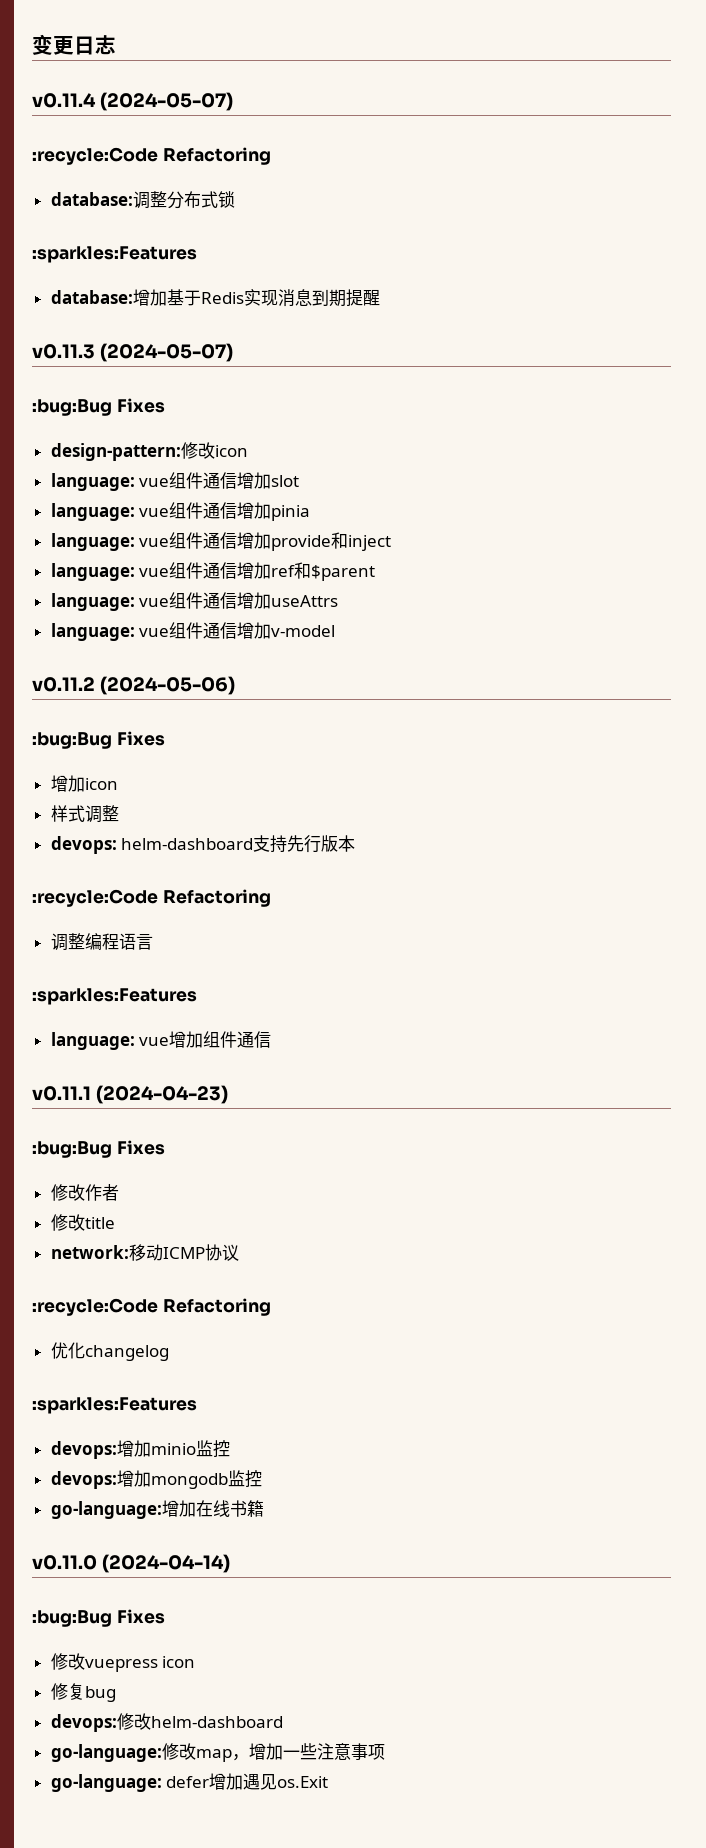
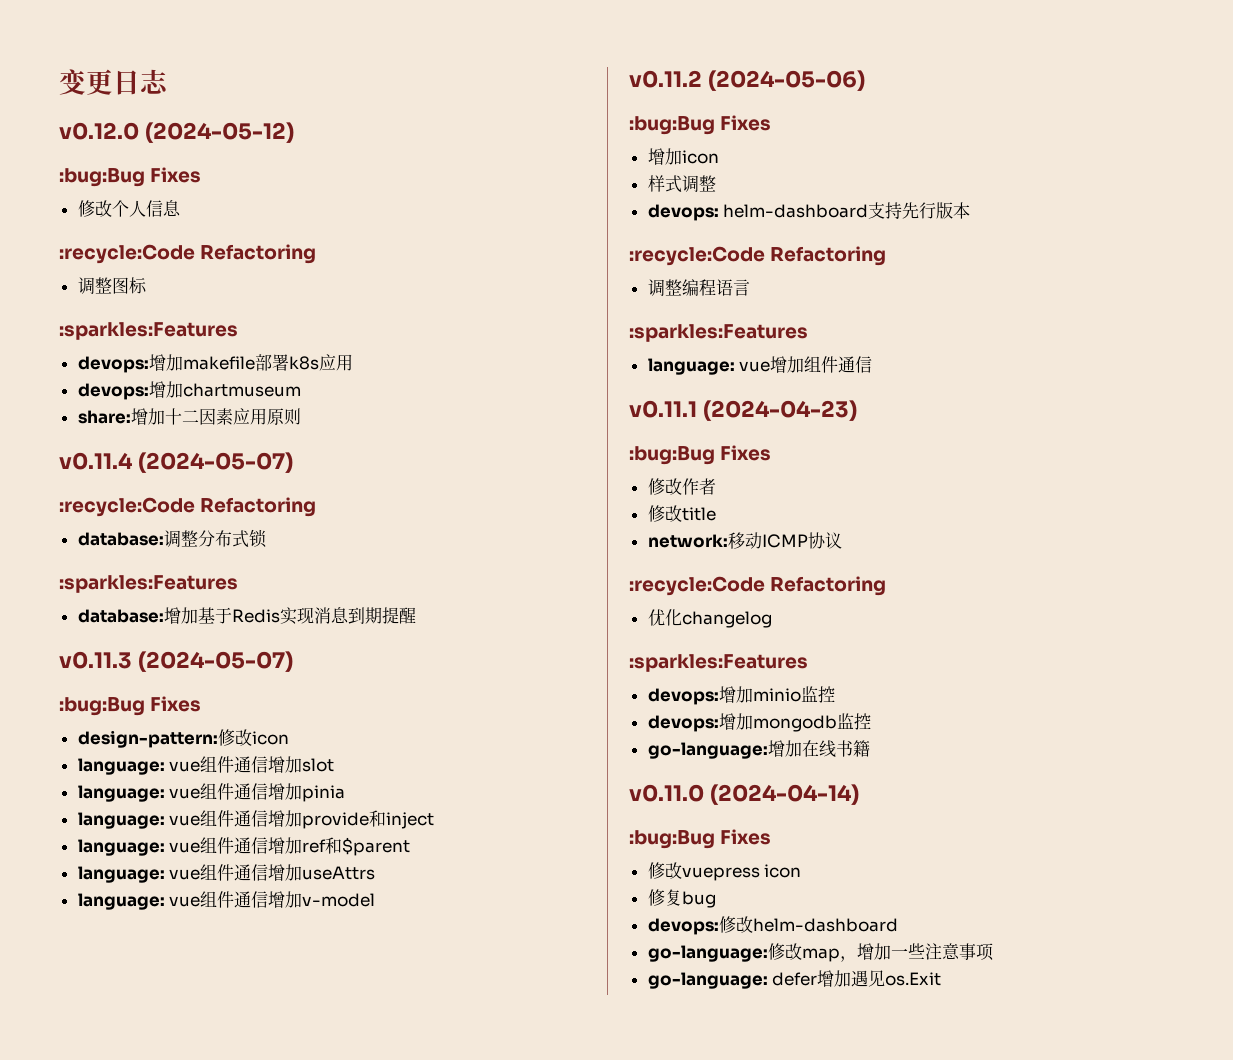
+ v0.12.0 (2024-05-12)
+ :bug:Bug Fixes
+ 修改个人信息
+ :recycle:Code Refactoring
+ 调整图标
+ :sparkles:Features
+ devops:增加makefile部署k8s应用
+ devops:增加chartmuseum
+ share:增加十二因素应用原则

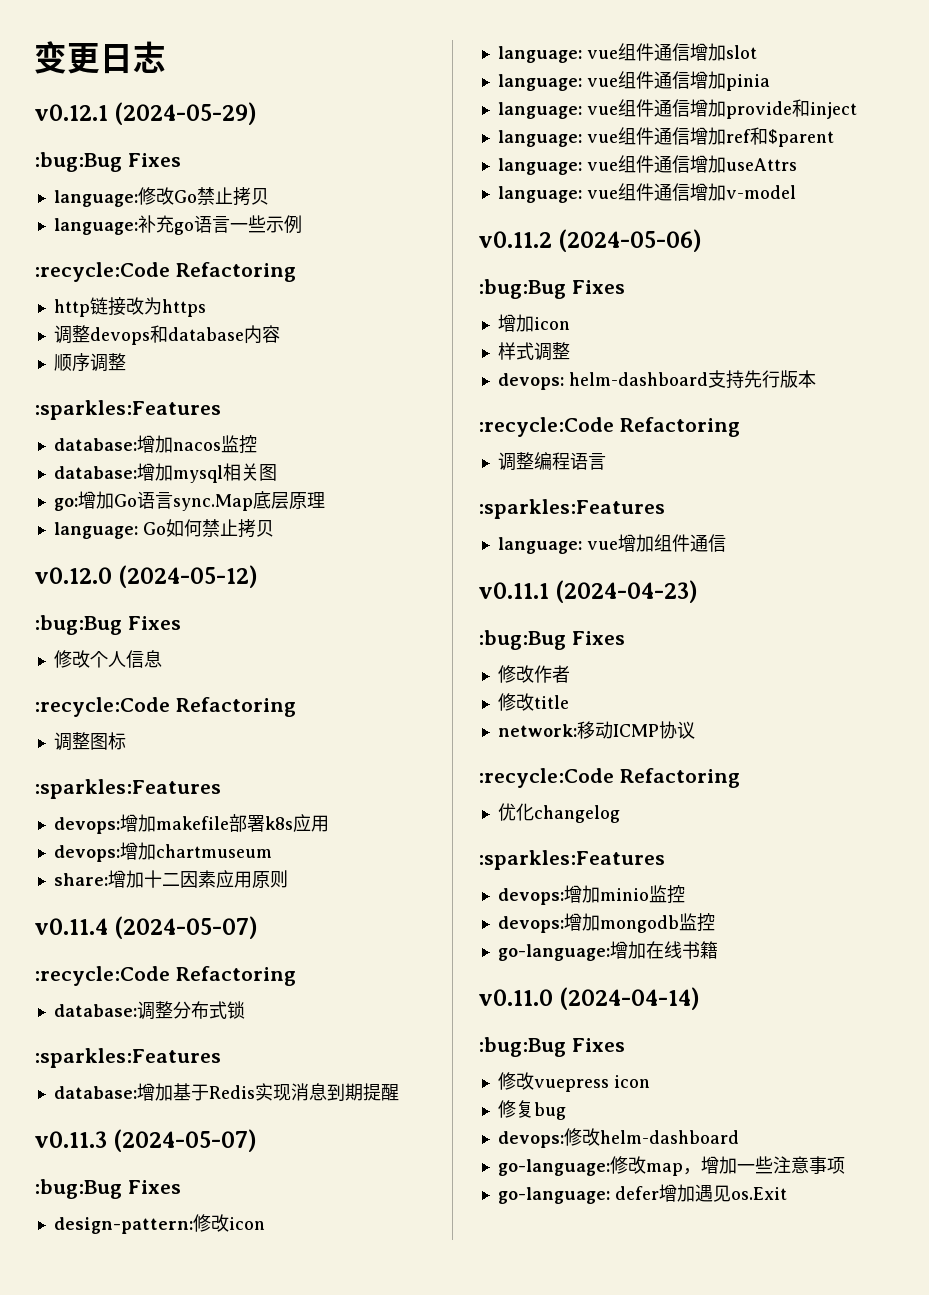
+ v0.12.1 (2024-05-29)
+ :bug:Bug Fixes
+ language:修改Go禁止拷贝
+ language:补充go语言一些示例
+ :recycle:Code Refactoring
+ http链接改为https
+ 调整devops和database内容
+ 顺序调整
+ :sparkles:Features
+ database:增加nacos监控
+ database:增加mysql相关图
+ go:增加Go语言sync.Map底层原理
+ language: Go如何禁止拷贝

